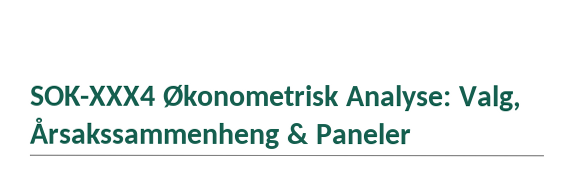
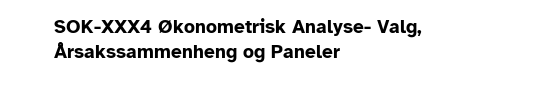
- SOK-XXX4 Økonometrisk Analyse: Valg, Årsakssammenheng & Paneler
+ SOK-XXX4 Økonometrisk Analyse- Valg, Årsakssammenheng og Paneler

